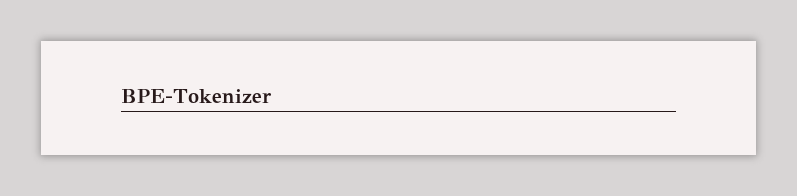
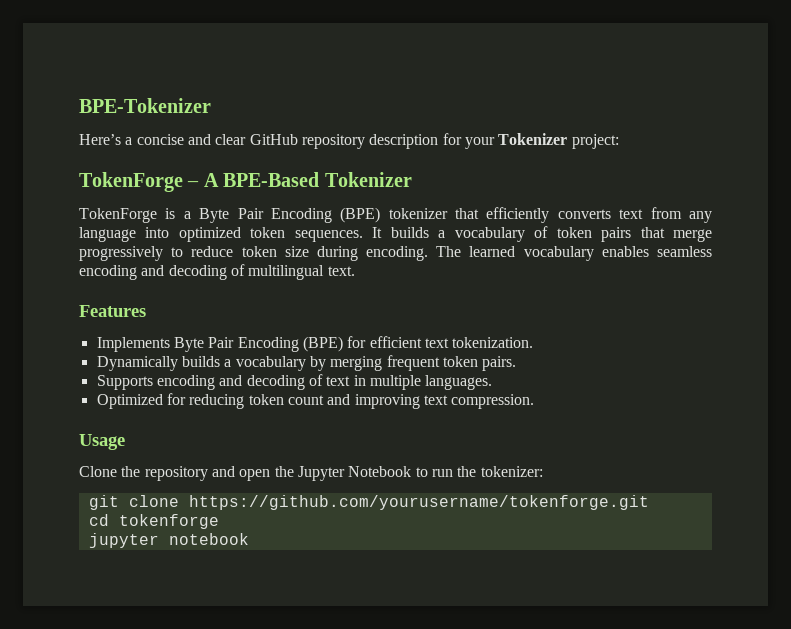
+ Here’s a concise and clear GitHub repository description for your Tokenizer project:
+ TokenForge – A BPE-Based Tokenizer
+ TokenForge is a Byte Pair Encoding (BPE) tokenizer that efficiently converts text from any language into optimized token sequences. It builds a vocabulary of token pairs that merge progressively to reduce token size during encoding. The learned vocabulary enables seamless encoding and decoding of multilingual text.
+ Features
+ Implements Byte Pair Encoding (BPE) for efficient text tokenization.
+ Dynamically builds a vocabulary by merging frequent token pairs.
+ Supports encoding and decoding of text in multiple languages.
+ Optimized for reducing token count and improving text compression.
+ Usage
+ Clone the repository and open the Jupyter Notebook to run the tokenizer:
+ git clone https://github.com/yourusername/tokenforge.git
+ cd tokenforge
+ jupyter notebook

